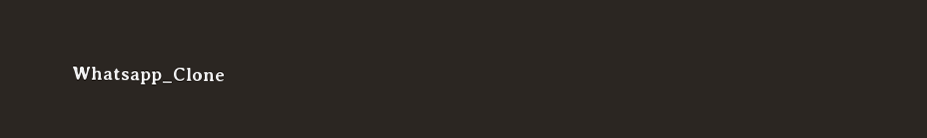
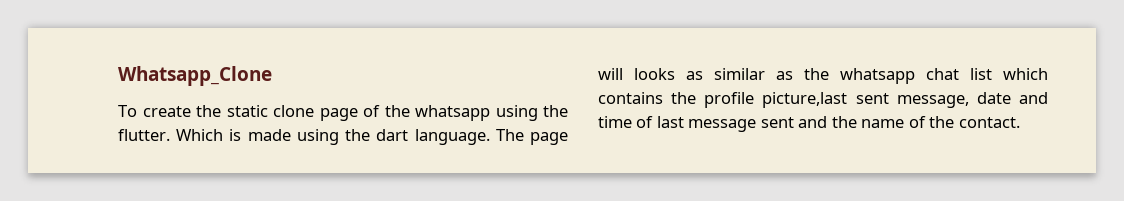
+ To create the static clone page of the whatsapp using the flutter. Which is made using the dart language. The page will looks as similar as the whatsapp chat list which contains the profile picture,last sent message, date and time of last message sent and the name of the contact.

